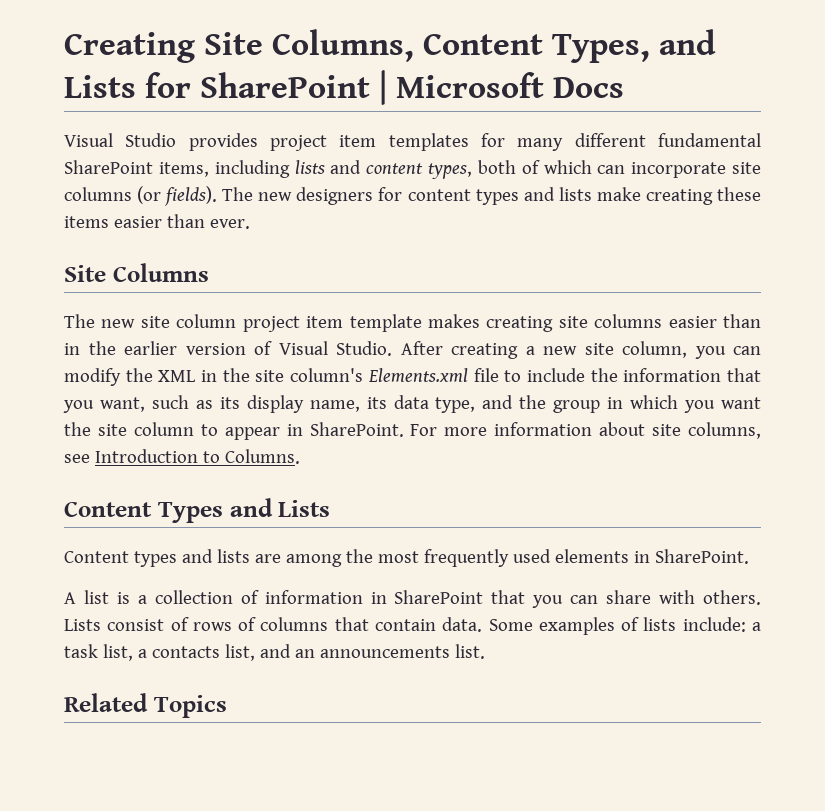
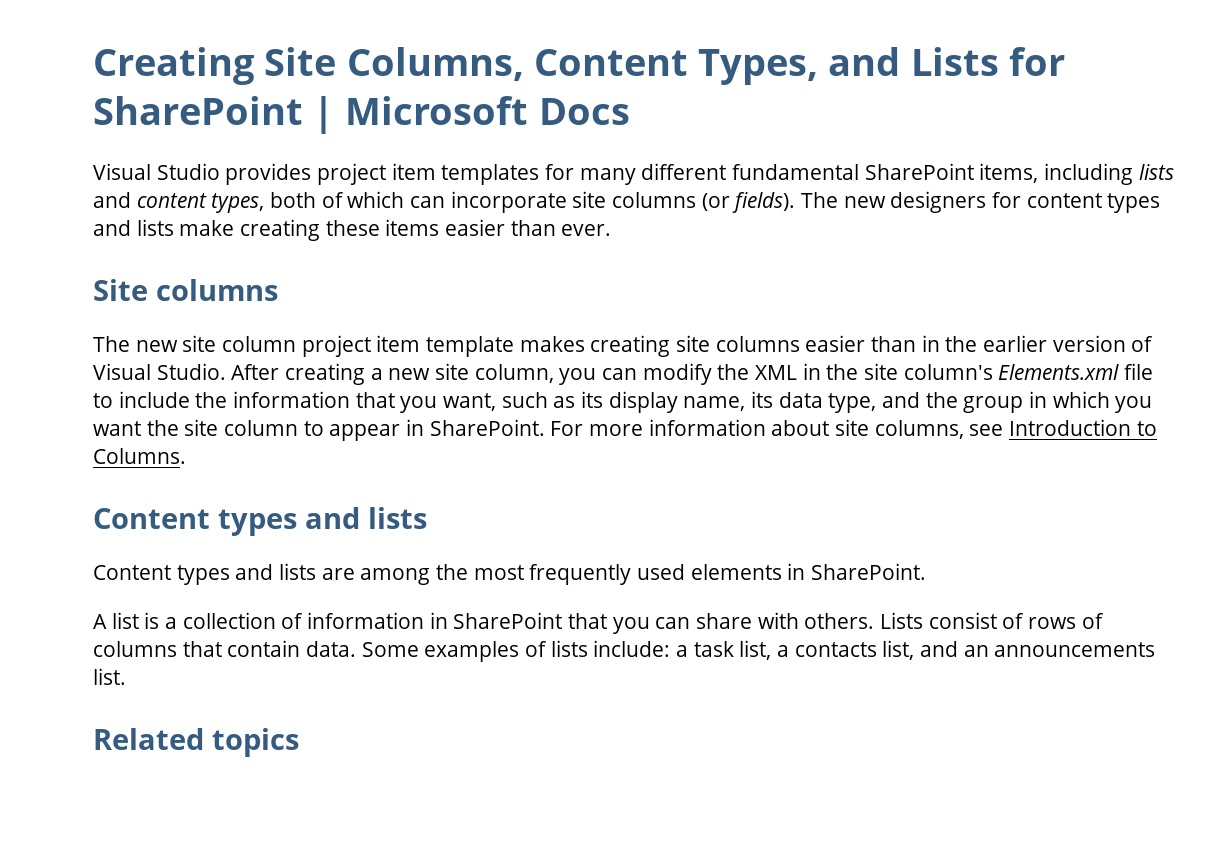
- Site Columns
+ Site columns
  For more information about site columns, see Introduction to Columns.
- Content Types and Lists
+ Content types and lists
- Related Topics
+ Related topics

